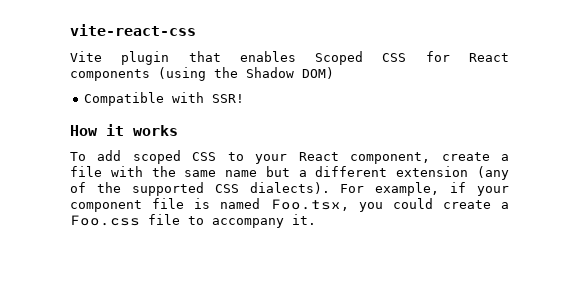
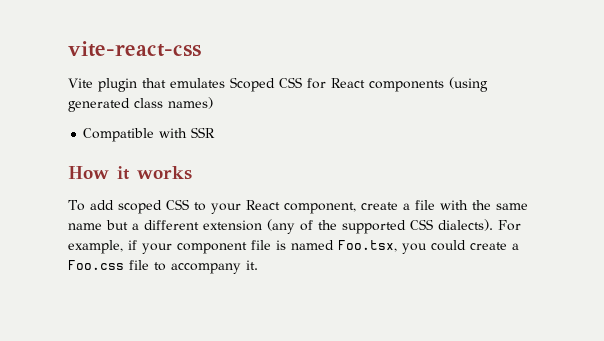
- Vite plugin that enables Scoped CSS for React components (using the Shadow DOM)
+ Vite plugin that emulates Scoped CSS for React components (using generated class names)
- Compatible with SSR!
+ Compatible with SSR

